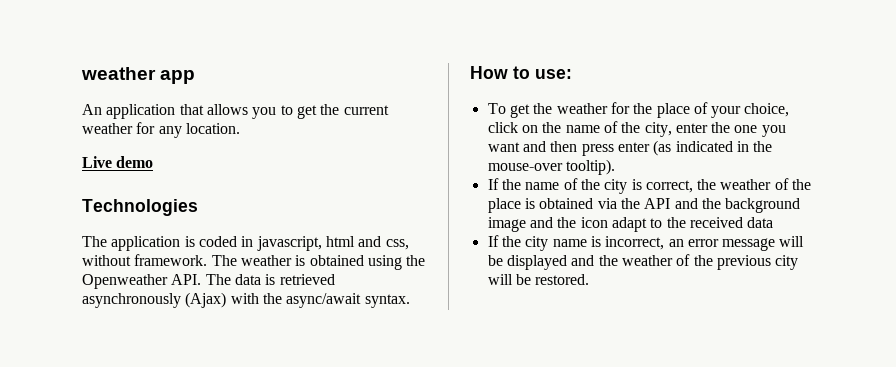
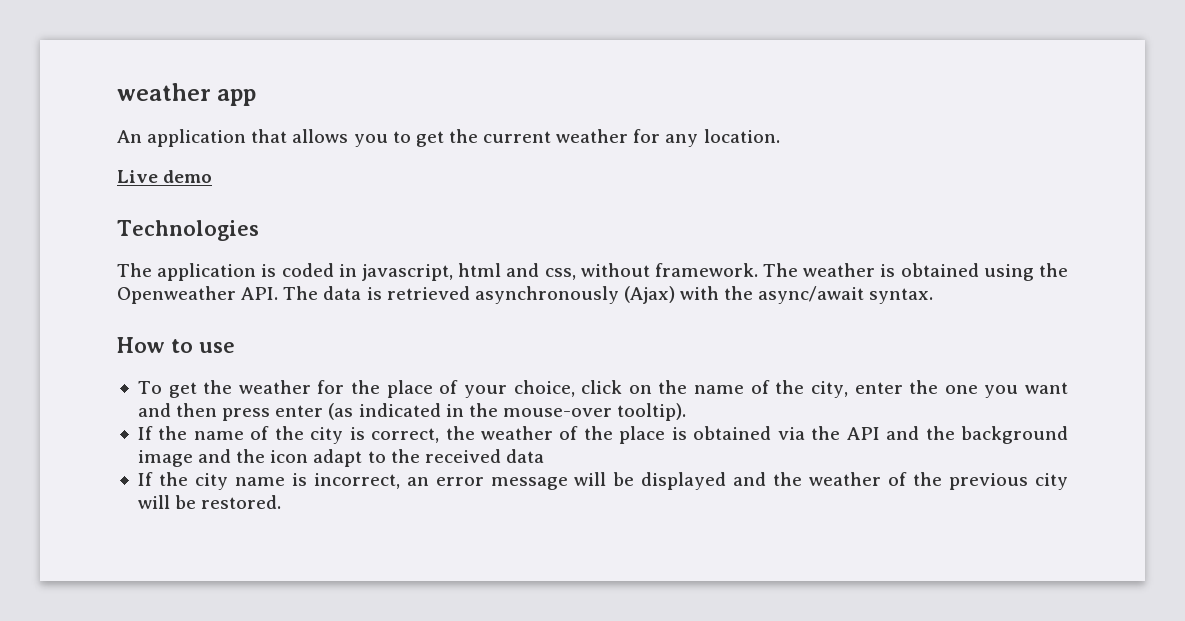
- How to use:
+ How to use

